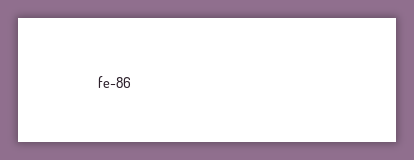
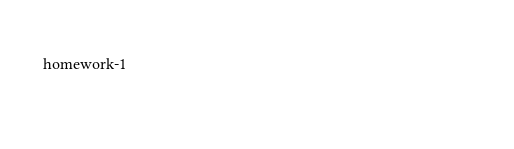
- fe-86
+ homework-1

